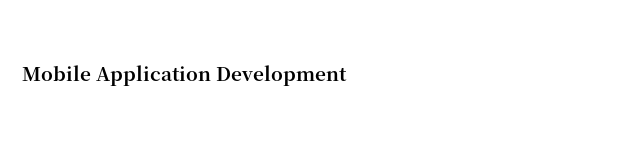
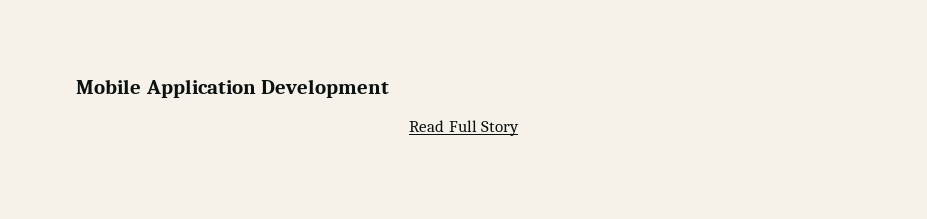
+ Read Full Story

